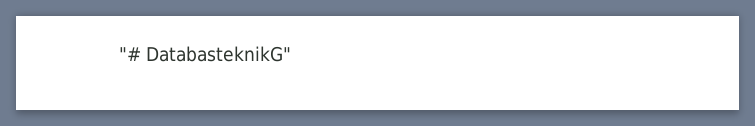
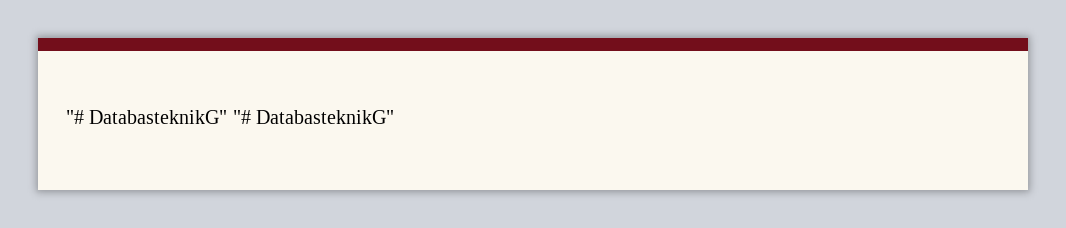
- "# DatabasteknikG"
+ "# DatabasteknikG" "# DatabasteknikG"

